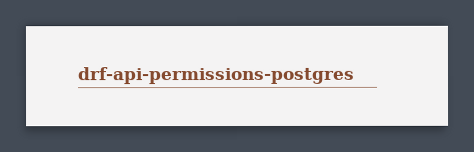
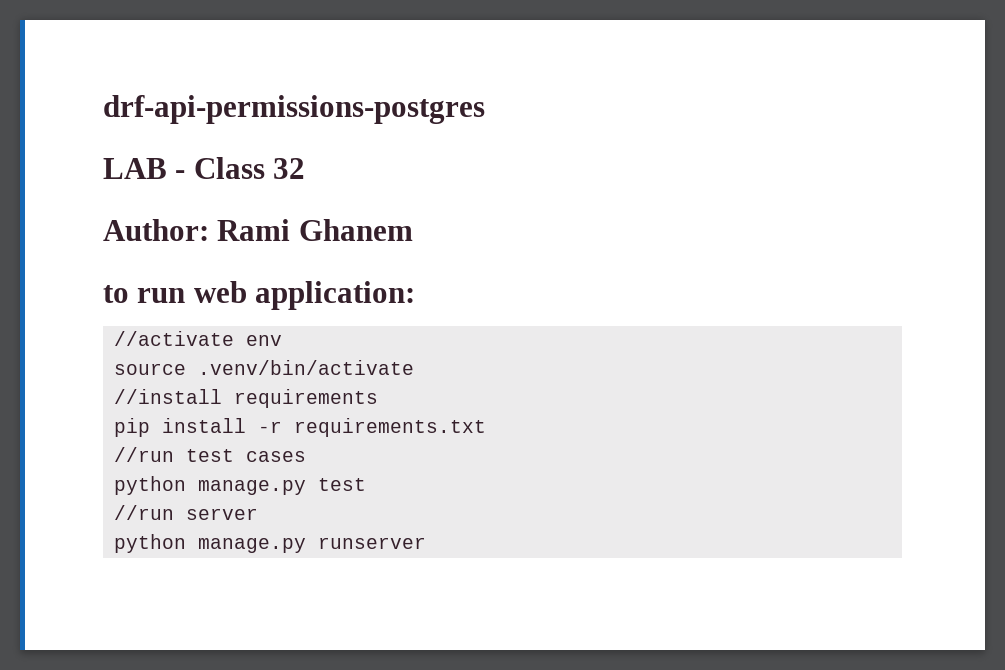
+ LAB - Class 32
+ Author: Rami Ghanem
+ to run web application:
+ //activate env
+ source .venv/bin/activate
+ //install requirements
+ pip install -r requirements.txt
+ //run test cases
+ python manage.py test
+ //run server
+ python manage.py runserver

